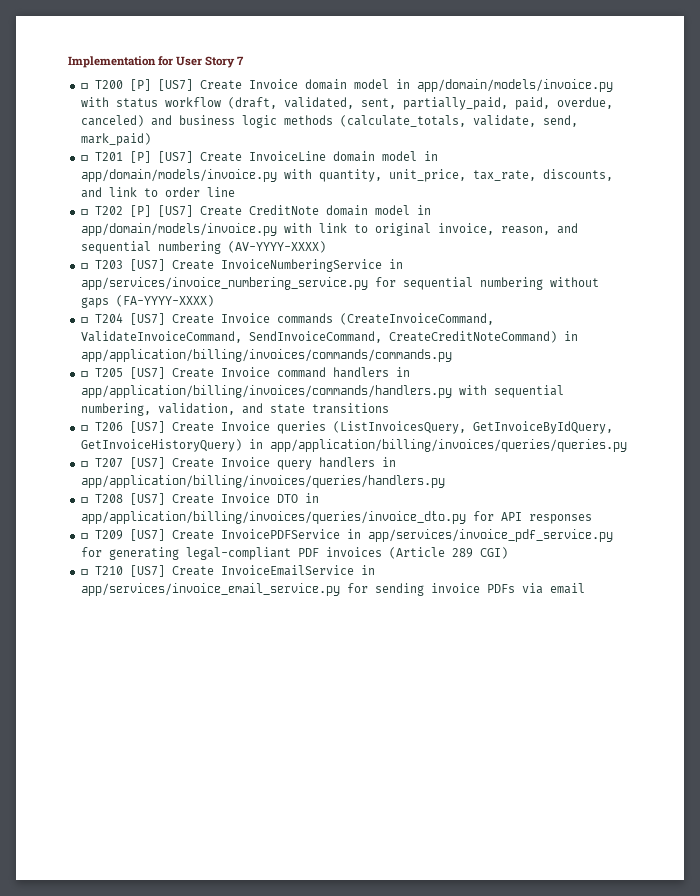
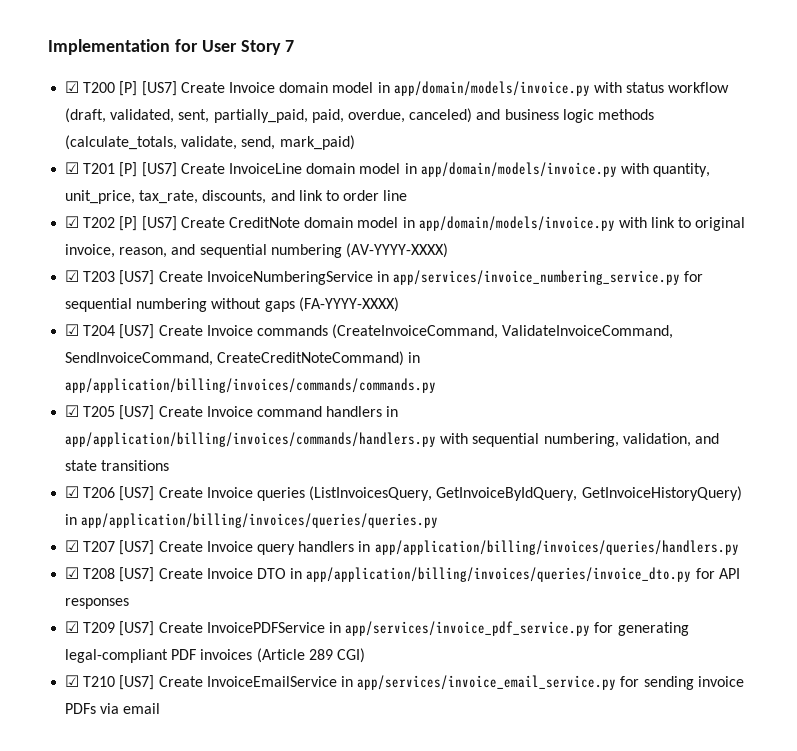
- ☐ T200 [P] [US7] Create Invoice domain model in app/domain/models/invoice.py with status workflow (draft, validated, sent, partially_paid, paid, overdue, canceled) and business logic methods (calculate_totals, validate, send, mark_paid)
+ ☑ T200 [P] [US7] Create Invoice domain model in app/domain/models/invoice.py with status workflow (draft, validated, sent, partially_paid, paid, overdue, canceled) and business logic methods (calculate_totals, validate, send, mark_paid)
- ☐ T201 [P] [US7] Create InvoiceLine domain model in app/domain/models/invoice.py with quantity, unit_price, tax_rate, discounts, and link to order line
+ ☑ T201 [P] [US7] Create InvoiceLine domain model in app/domain/models/invoice.py with quantity, unit_price, tax_rate, discounts, and link to order line
- ☐ T202 [P] [US7] Create CreditNote domain model in app/domain/models/invoice.py with link to original invoice, reason, and sequential numbering (AV-YYYY-XXXX)
+ ☑ T202 [P] [US7] Create CreditNote domain model in app/domain/models/invoice.py with link to original invoice, reason, and sequential numbering (AV-YYYY-XXXX)
- ☐ T203 [US7] Create InvoiceNumberingService in app/services/invoice_numbering_service.py for sequential numbering without gaps (FA-YYYY-XXXX)
+ ☑ T203 [US7] Create InvoiceNumberingService in app/services/invoice_numbering_service.py for sequential numbering without gaps (FA-YYYY-XXXX)
- ☐ T204 [US7] Create Invoice commands (CreateInvoiceCommand, ValidateInvoiceCommand, SendInvoiceCommand, CreateCreditNoteCommand) in app/application/billing/invoices/commands/commands.py
+ ☑ T204 [US7] Create Invoice commands (CreateInvoiceCommand, ValidateInvoiceCommand, SendInvoiceCommand, CreateCreditNoteCommand) in app/application/billing/invoices/commands/commands.py
- ☐ T205 [US7] Create Invoice command handlers in app/application/billing/invoices/commands/handlers.py with sequential numbering, validation, and state transitions
+ ☑ T205 [US7] Create Invoice command handlers in app/application/billing/invoices/commands/handlers.py with sequential numbering, validation, and state transitions
- ☐ T206 [US7] Create Invoice queries (ListInvoicesQuery, GetInvoiceByIdQuery, GetInvoiceHistoryQuery) in app/application/billing/invoices/queries/queries.py
+ ☑ T206 [US7] Create Invoice queries (ListInvoicesQuery, GetInvoiceByIdQuery, GetInvoiceHistoryQuery) in app/application/billing/invoices/queries/queries.py
- ☐ T207 [US7] Create Invoice query handlers in app/application/billing/invoices/queries/handlers.py
+ ☑ T207 [US7] Create Invoice query handlers in app/application/billing/invoices/queries/handlers.py
- ☐ T208 [US7] Create Invoice DTO in app/application/billing/invoices/queries/invoice_dto.py for API responses
+ ☑ T208 [US7] Create Invoice DTO in app/application/billing/invoices/queries/invoice_dto.py for API responses
- ☐ T209 [US7] Create InvoicePDFService in app/services/invoice_pdf_service.py for generating legal-compliant PDF invoices (Article 289 CGI)
+ ☑ T209 [US7] Create InvoicePDFService in app/services/invoice_pdf_service.py for generating legal-compliant PDF invoices (Article 289 CGI)
- ☐ T210 [US7] Create InvoiceEmailService in app/services/invoice_email_service.py for sending invoice PDFs via email
+ ☑ T210 [US7] Create InvoiceEmailService in app/services/invoice_email_service.py for sending invoice PDFs via email

